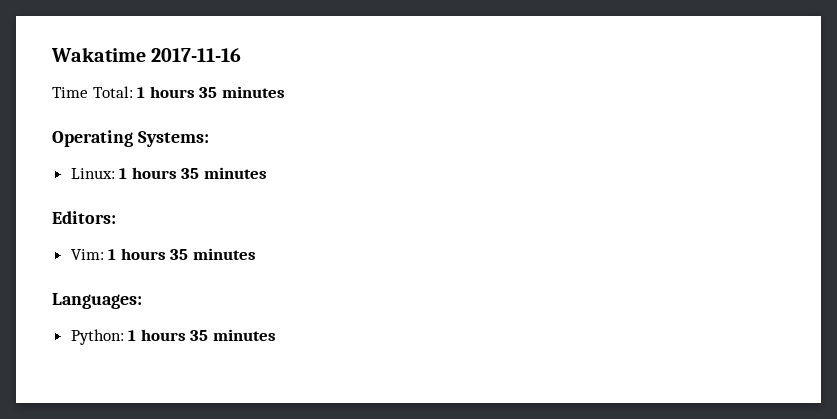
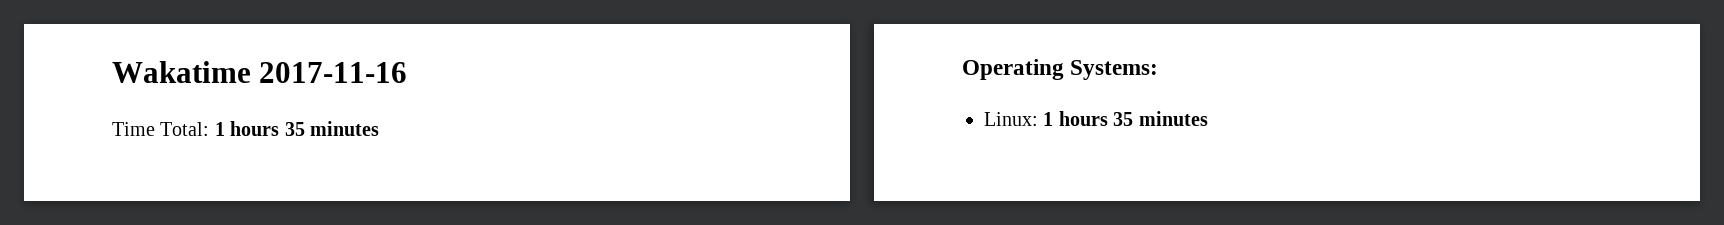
- Editors:
- Vim: 1 hours 35 minutes
- Languages:
- Python: 1 hours 35 minutes

